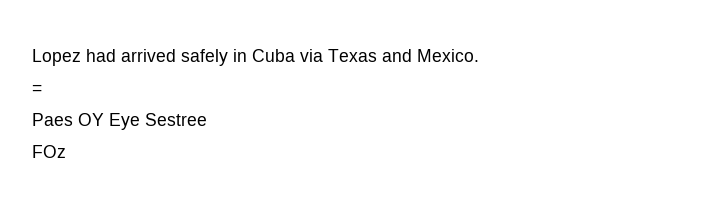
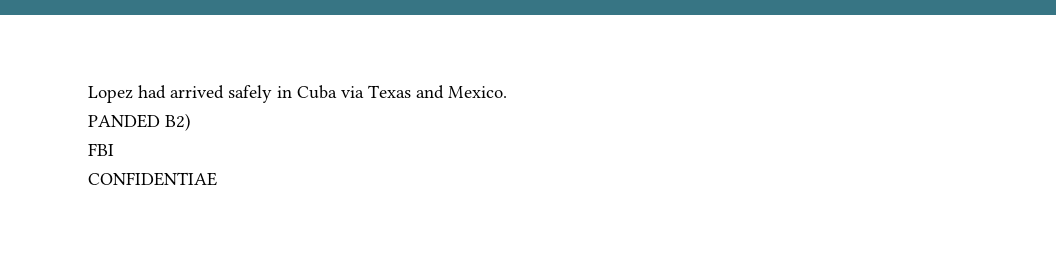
- =
- Paes OY Eye Sestree
- FOz
+ PANDED B2)
+ FBI
+ CONFIDENTIAE

